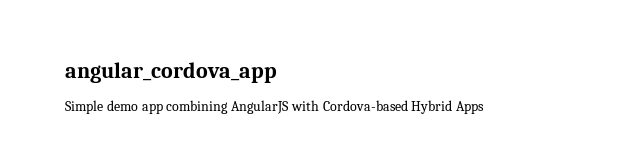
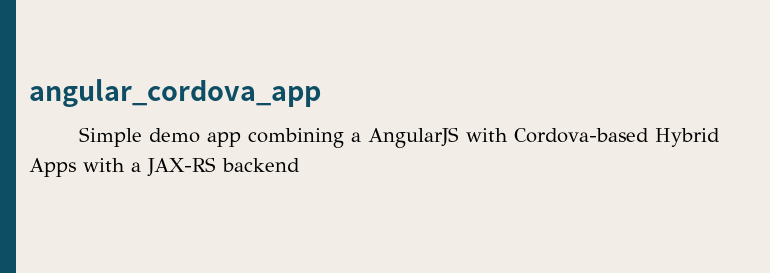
- Simple demo app combining AngularJS with Cordova-based Hybrid Apps
+ Simple demo app combining a AngularJS with Cordova-based Hybrid Apps with a JAX-RS backend

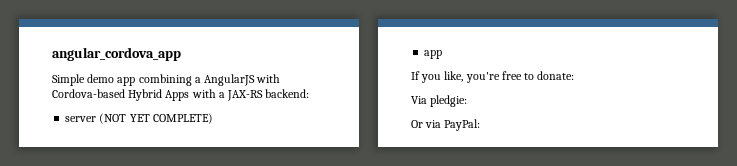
- Simple demo app combining a AngularJS with Cordova-based Hybrid Apps with a JAX-RS backend
+ Simple demo app combining a AngularJS with Cordova-based Hybrid Apps with a JAX-RS backend:
+ server (NOT YET COMPLETE)
+ app
+ If you like, you're free to donate:
+ Via pledgie:
+ Or via PayPal:

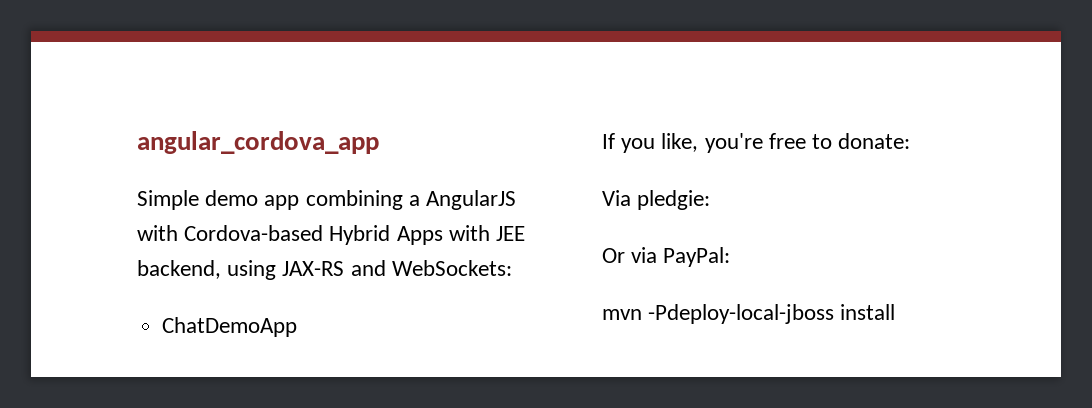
- Simple demo app combining a AngularJS with Cordova-based Hybrid Apps with a JAX-RS backend:
- server (NOT YET COMPLETE)
- app
+ Simple demo app combining a AngularJS with Cordova-based Hybrid Apps with JEE backend, using JAX-RS and WebSockets:
+ ChatDemoApp
+ mvn -Pdeploy-local-jboss install

